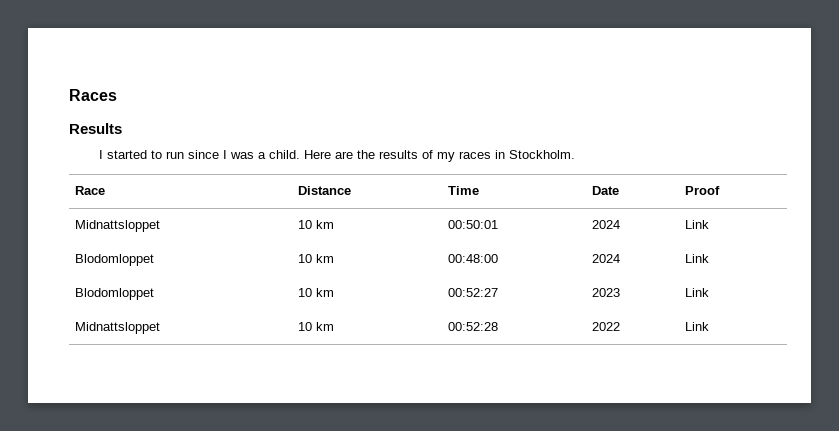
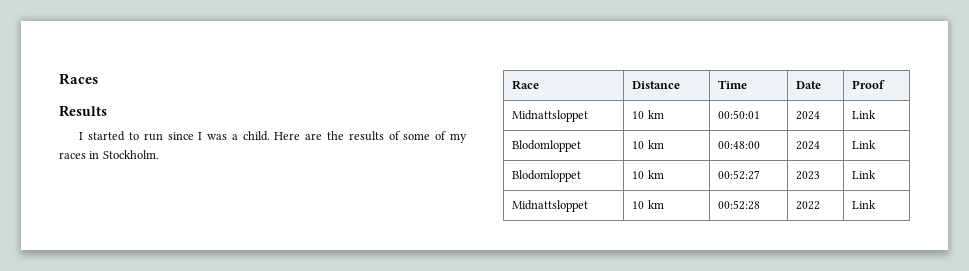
- Here are the results of my races in Stockholm.
+ Here are the results of some of my races in Stockholm.

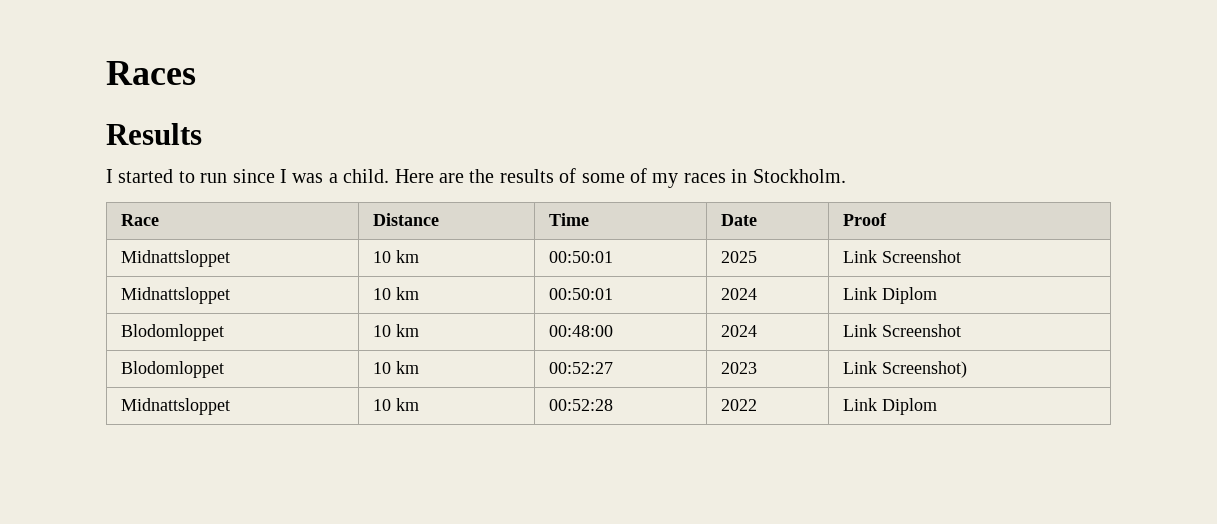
+ Midnattsloppet | 10 km | 00:50:01 | 2025 | Link Screenshot
- Midnattsloppet | 10 km | 00:50:01 | 2024 | Link
+ Midnattsloppet | 10 km | 00:50:01 | 2024 | Link Diplom
- Blodomloppet | 10 km | 00:48:00 | 2024 | Link
+ Blodomloppet | 10 km | 00:48:00 | 2024 | Link Screenshot
- Blodomloppet | 10 km | 00:52:27 | 2023 | Link
+ Blodomloppet | 10 km | 00:52:27 | 2023 | Link Screenshot)
- Midnattsloppet | 10 km | 00:52:28 | 2022 | Link
+ Midnattsloppet | 10 km | 00:52:28 | 2022 | Link Diplom

